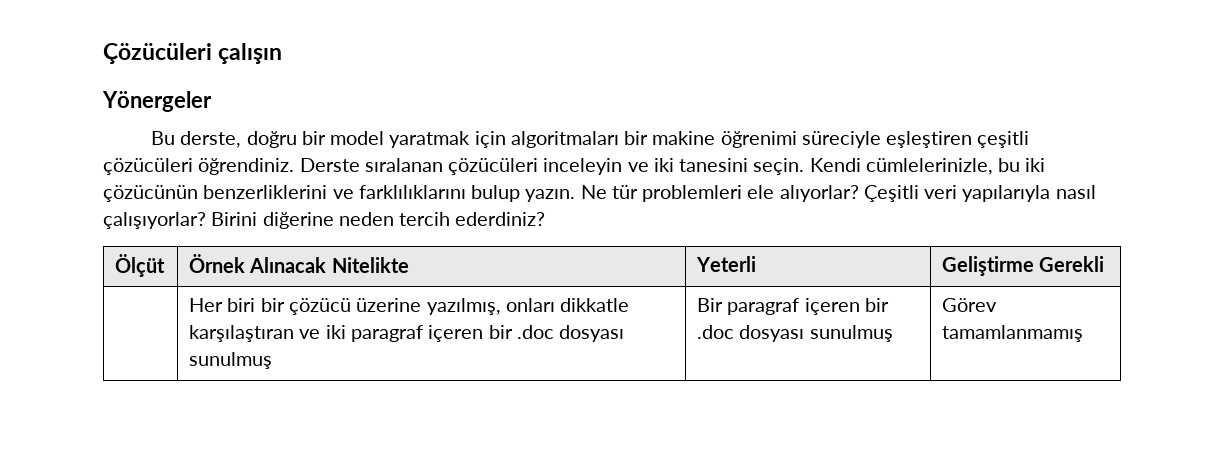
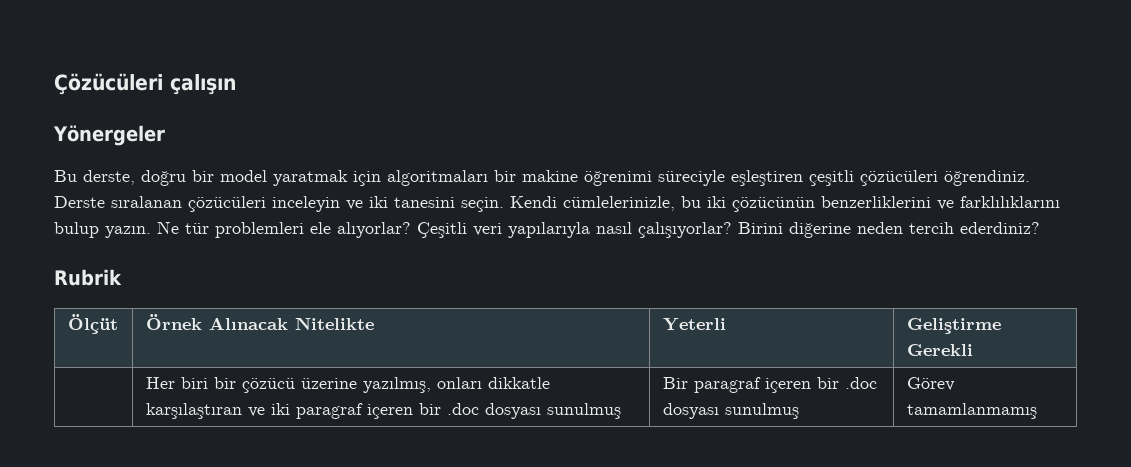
+ Rubrik

